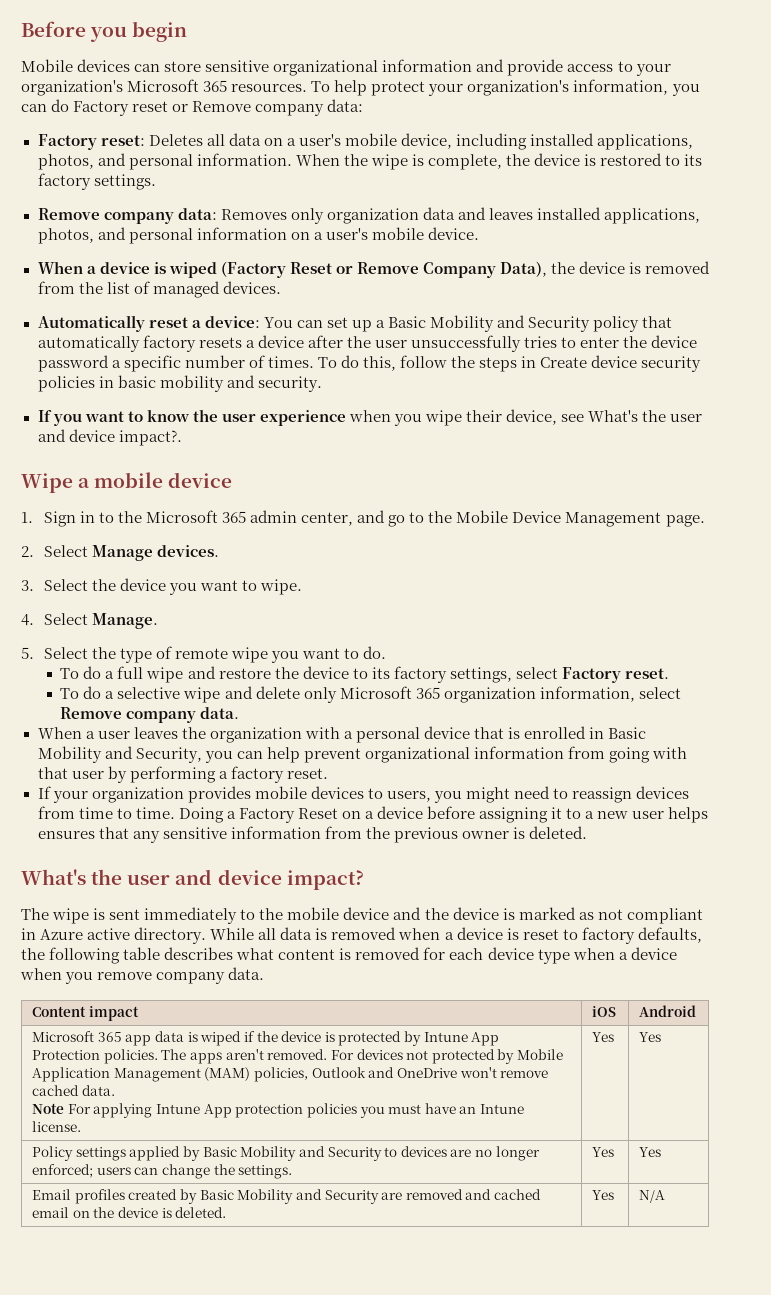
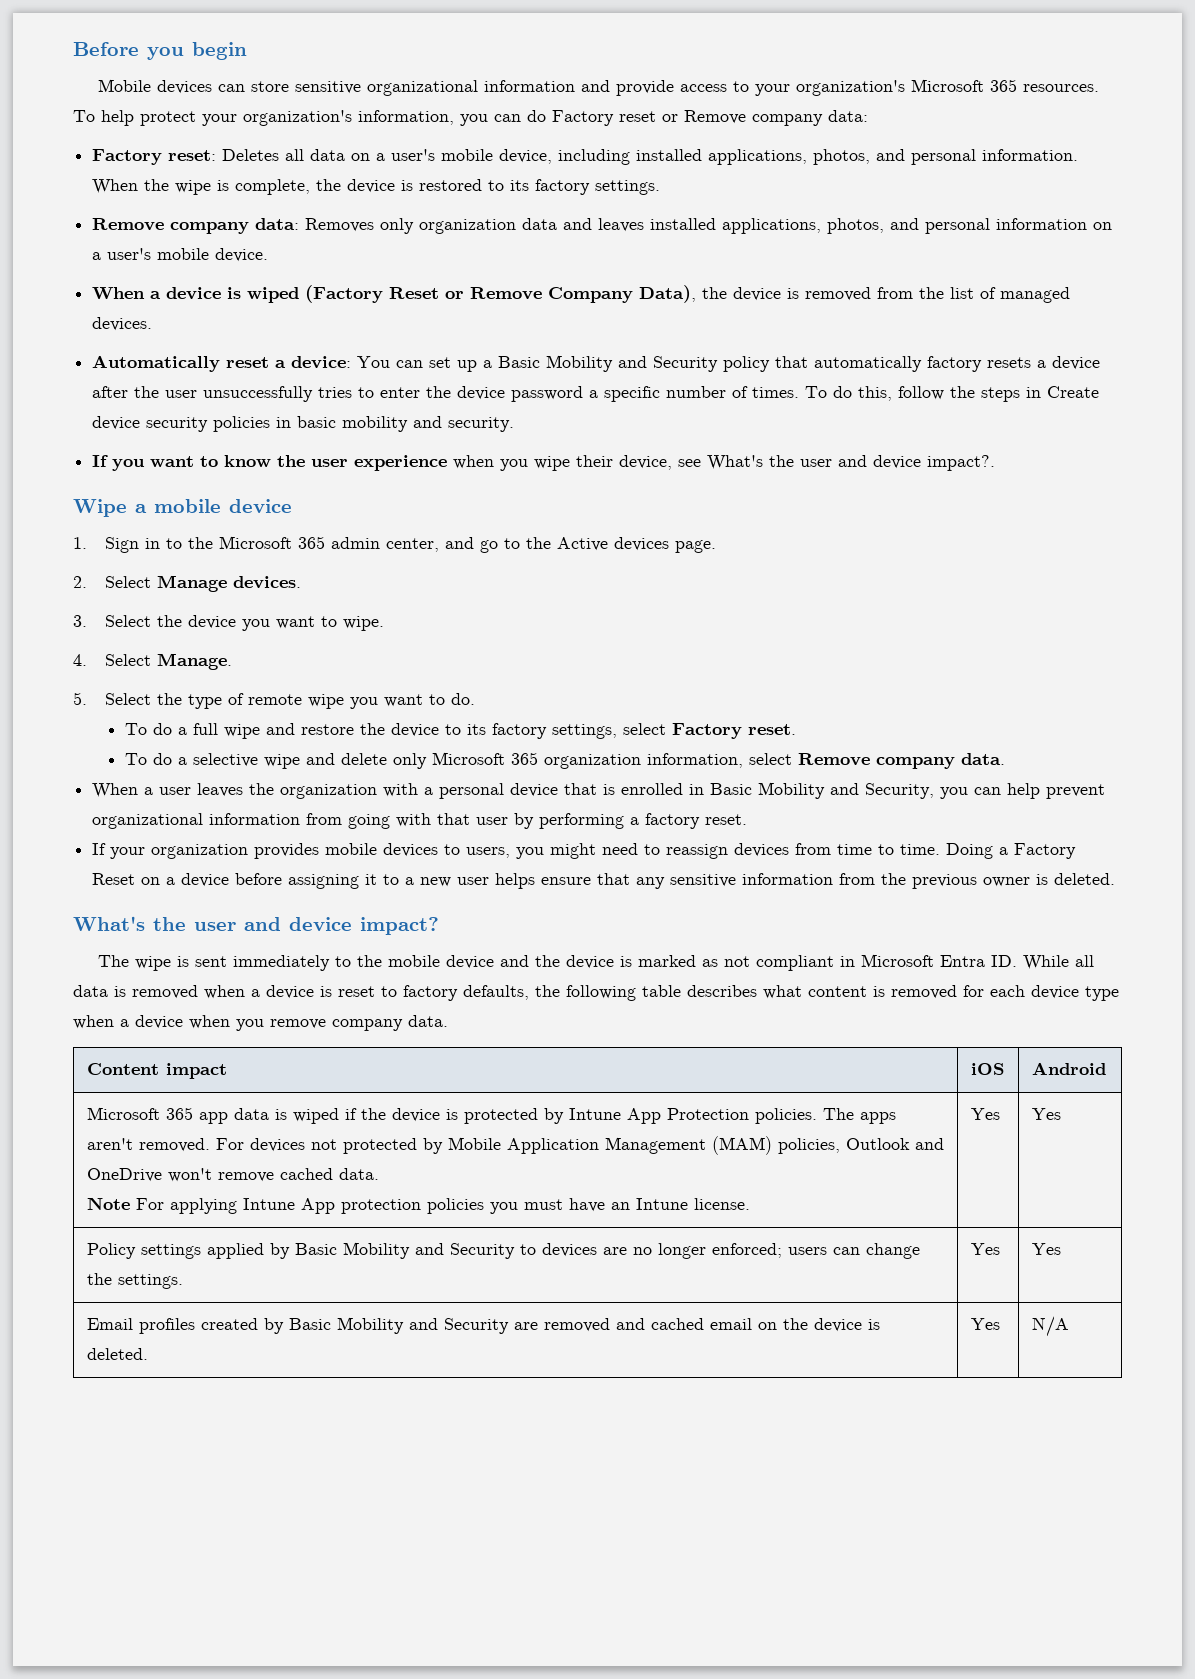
- 1. Sign in to the Microsoft 365 admin center, and go to the Mobile Device Management page.
+ 1. Sign in to the Microsoft 365 admin center, and go to the Active devices page.
- Doing a Factory Reset on a device before assigning it to a new user helps ensures that any sensitive information from the previous owner is deleted.
+ Doing a Factory Reset on a device before assigning it to a new user helps ensure that any sensitive information from the previous owner is deleted.
- The wipe is sent immediately to the mobile device and the device is marked as not compliant in Azure active directory. While all data is removed when a device is reset to factory defaults, the following table describes what content is removed for each device type when a device when you remove company data.
+ The wipe is sent immediately to the mobile device and the device is marked as not compliant in Microsoft Entra ID. While all data is removed when a device is reset to factory defaults, the following table describes what content is removed for each device type when a device when you remove company data.

